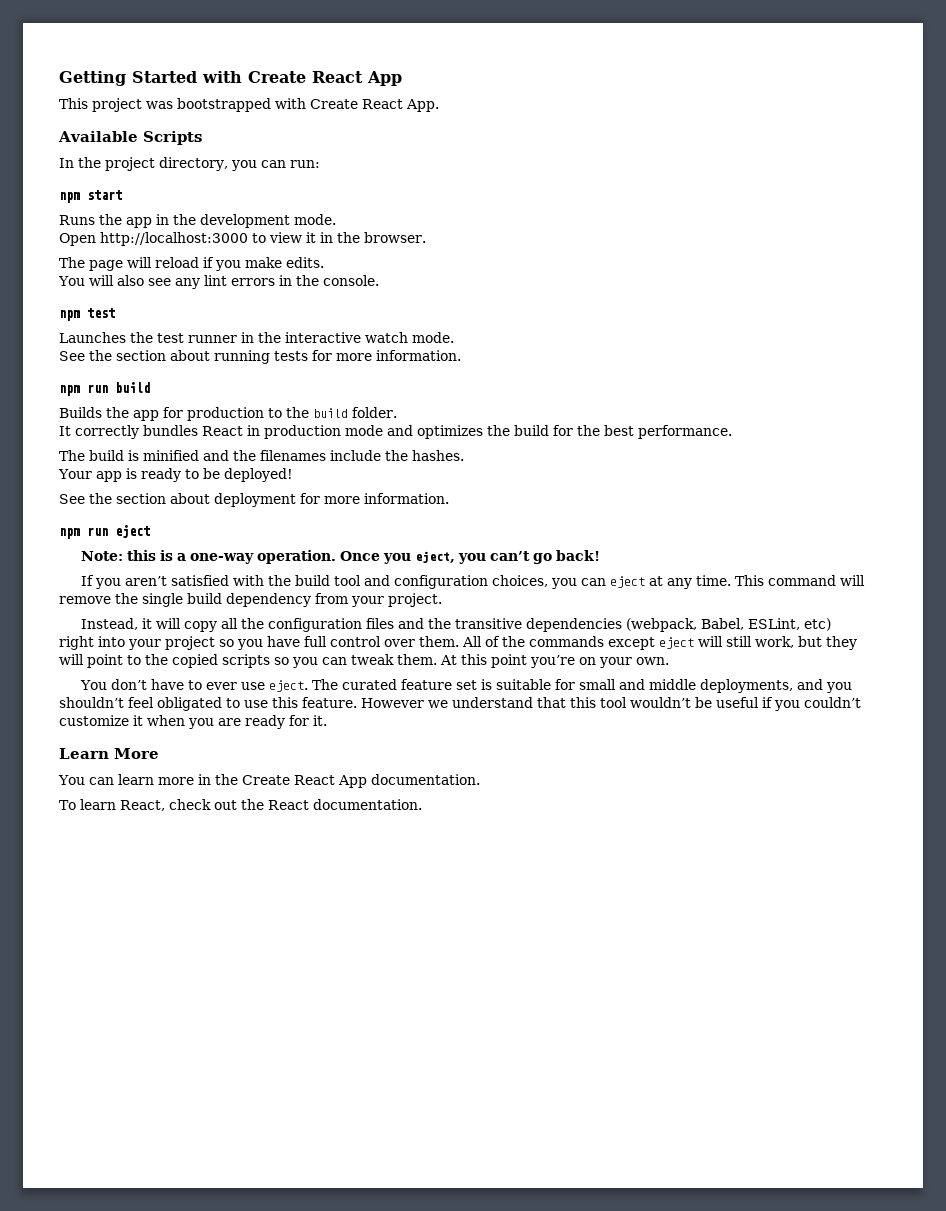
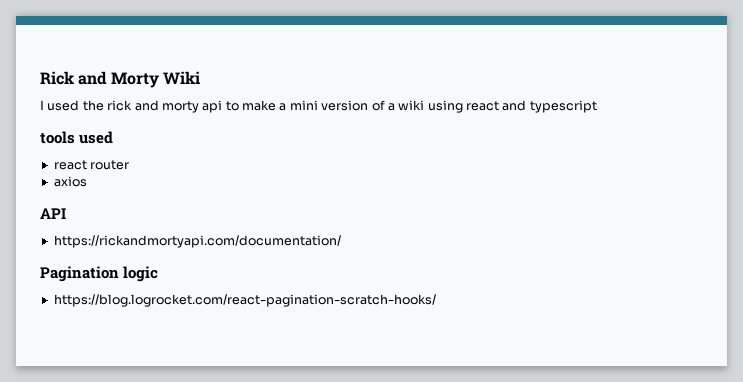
- Getting Started with Create React App
- This project was bootstrapped with Create React App.
- Available Scripts
- In the project directory, you can run:
- npm start
- Runs the app in the development mode.
- Open http://localhost:3000 to view it in the browser.
- The page will reload if you make edits.
- You will also see any lint errors in the console.
- npm test
- Launches the test runner in the interactive watch mode.
- See the section about running tests for more information.
- npm run build
- Builds the app for production to the build folder.
- It correctly bundles React in production mode and optimizes the build for the best performance.
- The build is minified and the filenames include the hashes.
- Your app is ready to be deployed!
- See the section about deployment for more information.
- npm run eject
- Note: this is a one-way operation. Once you eject, you can’t go back!
- If you aren’t satisfied with the build tool and configuration choices, you can eject at any time. This command will remove the single build dependency from your project.
- Instead, it will copy all the configuration files and the transitive dependencies (webpack, Babel, ESLint, etc) right into your project so you have full control over them. All of the commands except eject will still work, but they will point to the copied scripts so you can tweak them. At this point you’re on your own.
- You don’t have to ever use eject. The curated feature set is suitable for small and middle deployments, and you shouldn’t feel obligated to use this feature. However we understand that this tool wouldn’t be useful if you couldn’t customize it when you are ready for it.
- Learn More
- You can learn more in the Create React App documentation.
- To learn React, check out the React documentation.
+ Rick and Morty Wiki
+ I used the rick and morty api to make a mini version of a wiki using react and typescript
+ tools used
+ react router
+ axios
+ API
+ https://rickandmortyapi.com/documentation/
+ Pagination logic
+ https://blog.logrocket.com/react-pagination-scratch-hooks/

